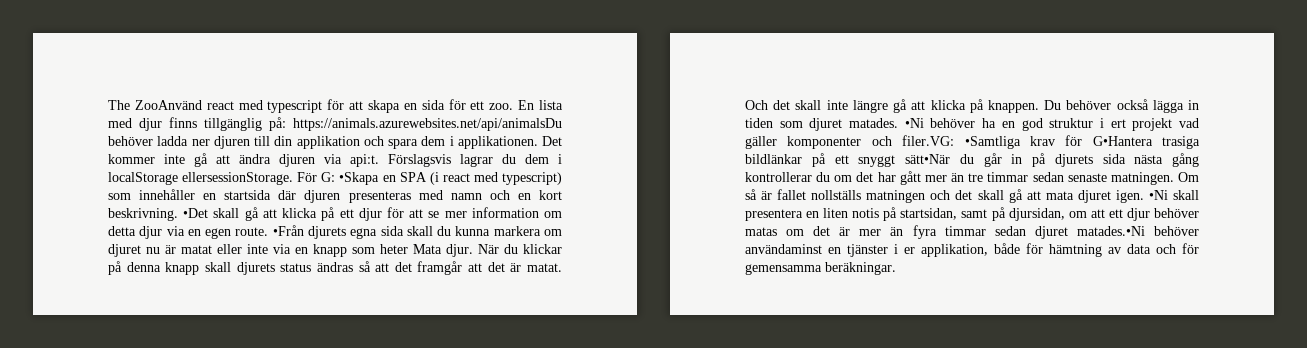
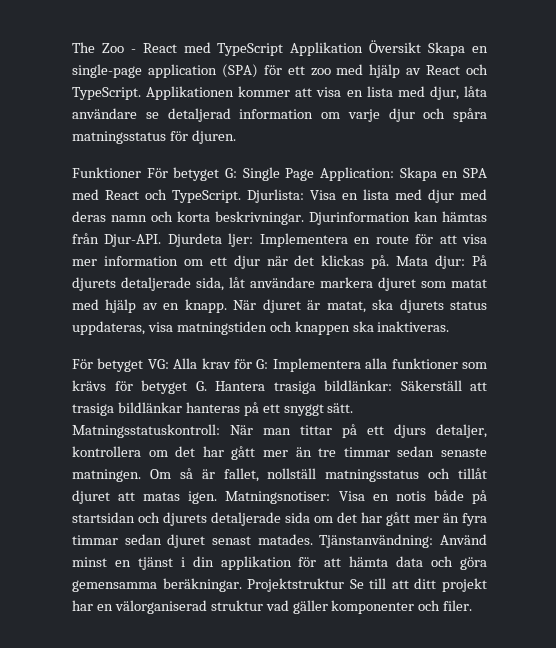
- The ZooAnvänd react med typescript för att skapa en sida för ett zoo. En lista med djur finns tillgänglig på: https://animals.azurewebsites.net/api/animalsDu behöver ladda ner djuren till din applikation och spara dem i applikationen. Det kommer inte gå att ändra djuren via api:t. Förslagsvis lagrar du dem i localStorage ellersessionStorage. För G: •Skapa en SPA (i react med typescript) som innehåller en startsida där djuren presenteras med namn och en kort beskrivning. •Det skall gå att klicka på ett djur för att se mer information om detta djur via en egen route. •Från djurets egna sida skall du kunna markera om djuret nu är matat eller inte via en knapp som heter Mata djur. När du klickar på denna knapp skall djurets status ändras så att det framgår att det är matat. Och det skall inte längre gå att klicka på knappen. Du behöver också lägga in tiden som djuret matades. •Ni behöver ha en god struktur i ert projekt vad gäller komponenter och filer.VG: •Samtliga krav för G•Hantera trasiga bildlänkar på ett snyggt sätt•När du går in på djurets sida nästa gång kontrollerar du om det har gått mer än tre timmar sedan senaste matningen.
+ The Zoo - React med TypeScript Applikation Översikt Skapa en single-page application (SPA) för ett zoo med hjälp av React och TypeScript. Applikationen kommer att visa en lista med djur, låta användare se detaljerad information om varje djur och spåra matningsstatus för djuren.
+ Funktioner För betyget G: Single Page Application: Skapa en SPA med React och TypeScript. Djurlista: Visa en lista med djur med deras namn och korta beskrivningar. Djurinformation kan hämtas från Djur-API. Djurdeta ljer: Implementera en route för att visa mer information om ett djur när det klickas på. Mata djur: På djurets detaljerade sida, låt användare markera djuret som matat med hjälp av en knapp. När djuret är matat, ska djurets status uppdateras, visa matningstiden och knappen ska inaktiveras.
+ För betyget VG: Alla krav för G: Implementera alla funktioner som krävs för betyget G. Hantera trasiga bildlänkar: Säkerställ att trasiga bildlänkar hanteras på ett snyggt sätt. Matningsstatuskontroll: När man tittar på ett djurs detaljer, kontrollera om det har gått mer än tre timmar sedan senaste matningen.
- Om så är fallet nollställs matningen och det skall gå att mata djuret igen. •Ni skall presentera en liten notis på startsidan, samt på djursidan, om att ett djur behöver matas om det är mer än fyra timmar sedan djuret matades.•Ni behöver användaminst en tjänster i er applikation, både för hämtning av data och för gemensamma beräkningar.
+ Om så är fallet, nollställ matningsstatus och tillåt djuret att matas igen. Matningsnotiser: Visa en notis både på startsidan och djurets detaljerade sida om det har gått mer än fyra timmar sedan djuret senast matades. Tjänstanvändning: Använd minst en tjänst i din applikation för att hämta data och göra gemensamma beräkningar.
+ Projektstruktur Se till att ditt projekt har en välorganiserad struktur vad gäller komponenter och filer.

